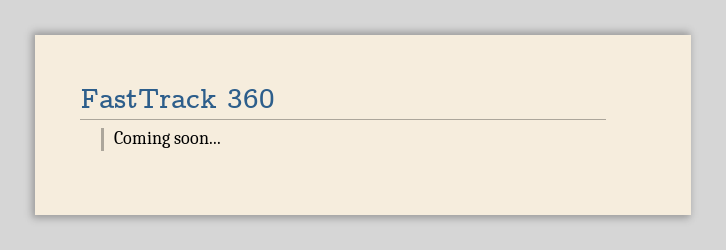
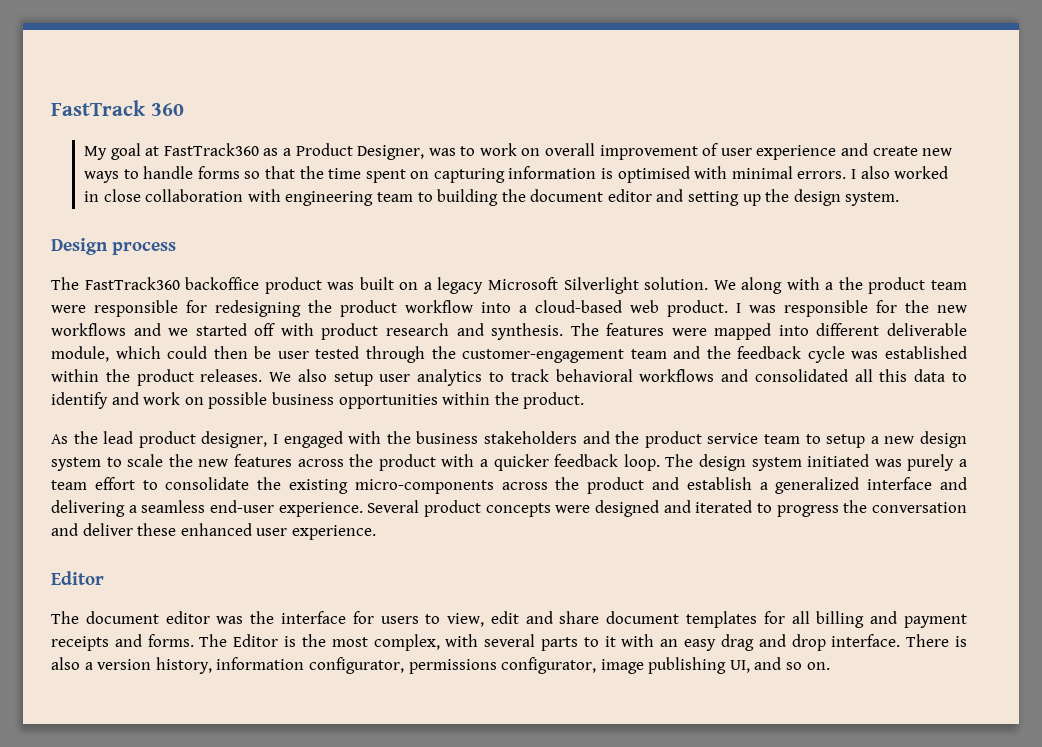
- Coming soon...
+ My goal at FastTrack360 as a Product Designer, was to work on overall improvement of user experience and create new ways to handle forms so that the time spent on capturing information is optimised with minimal errors. I also worked in close collaboration with engineering team to building the document editor and setting up the design system.
+ Design process
+ The FastTrack360 backoffice product was built on a legacy Microsoft Silverlight solution. We along with a the product team were responsible for redesigning the product workflow into a cloud-based web product. I was responsible for the new workflows and we started off with product research and synthesis. The features were mapped into different deliverable module, which could then be user tested through the customer-engagement team and the feedback cycle was established within the product releases. We also setup user analytics to track behavioral workflows and consolidated all this data to identify and work on possible business opportunities within the product.
+ As the lead product designer, I engaged with the business stakeholders and the product service team to setup a new design system to scale the new features across the product with a quicker feedback loop. The design system initiated was purely a team effort to consolidate the existing micro-components across the product and establish a generalized interface and delivering a seamless end-user experience. Several product concepts were designed and iterated to progress the conversation and deliver these enhanced user experience.
+ Editor
+ The document editor was the interface for users to view, edit and share document templates for all billing and payment receipts and forms. The Editor is the most complex, with several parts to it with an easy drag and drop interface. There is also a version history, information configurator, permissions configurator, image publishing UI, and so on.

